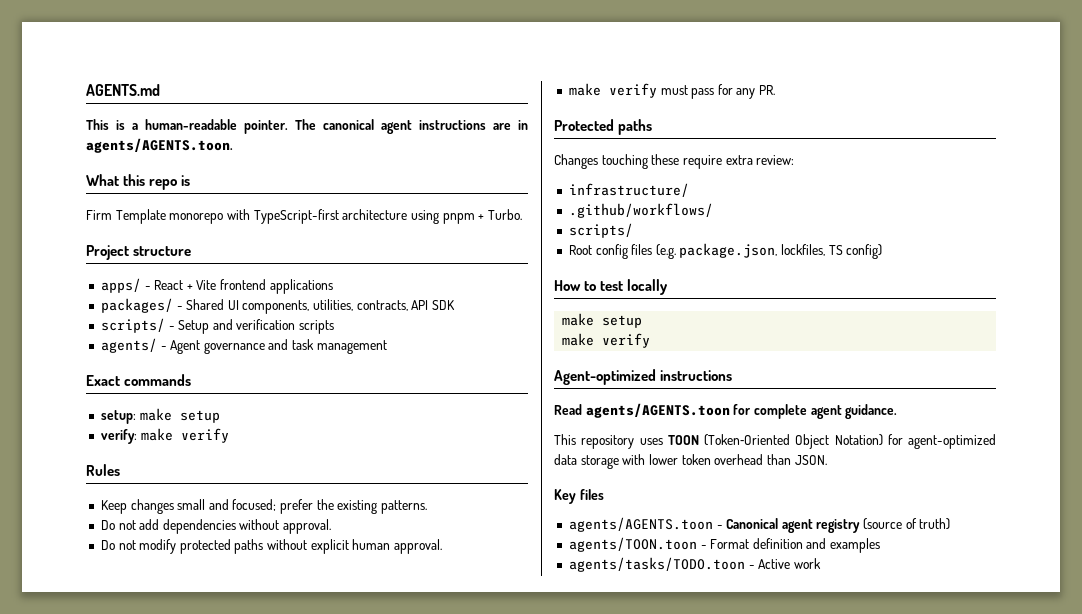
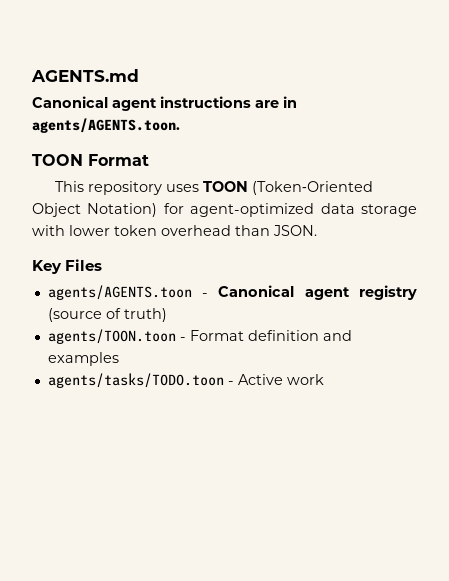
- This is a human-readable pointer. The canonical agent instructions are in agents/AGENTS.toon.
+ Canonical agent instructions are in agents/AGENTS.toon.
- What this repo is
- Firm Template monorepo with TypeScript-first architecture using pnpm + Turbo.
- Project structure
- apps/ - React + Vite frontend applications
- packages/ - Shared UI components, utilities, contracts, API SDK
- scripts/ - Setup and verification scripts
- agents/ - Agent governance and task management
- Exact commands
- setup: make setup
- verify: make verify
- Rules
- Keep changes small and focused; prefer the existing patterns.
- Do not add dependencies without approval.
- Do not modify protected paths without explicit human approval.
- make verify must pass for any PR.
- Protected paths
- Changes touching these require extra review:
- infrastructure/
- .github/workflows/
- scripts/
- Root config files (e.g. package.json, lockfiles, TS config)
- How to test locally
- make setup
- make verify
- Agent-optimized instructions
- Read agents/AGENTS.toon for complete agent guidance.
+ TOON Format
- Key files
+ Key Files

